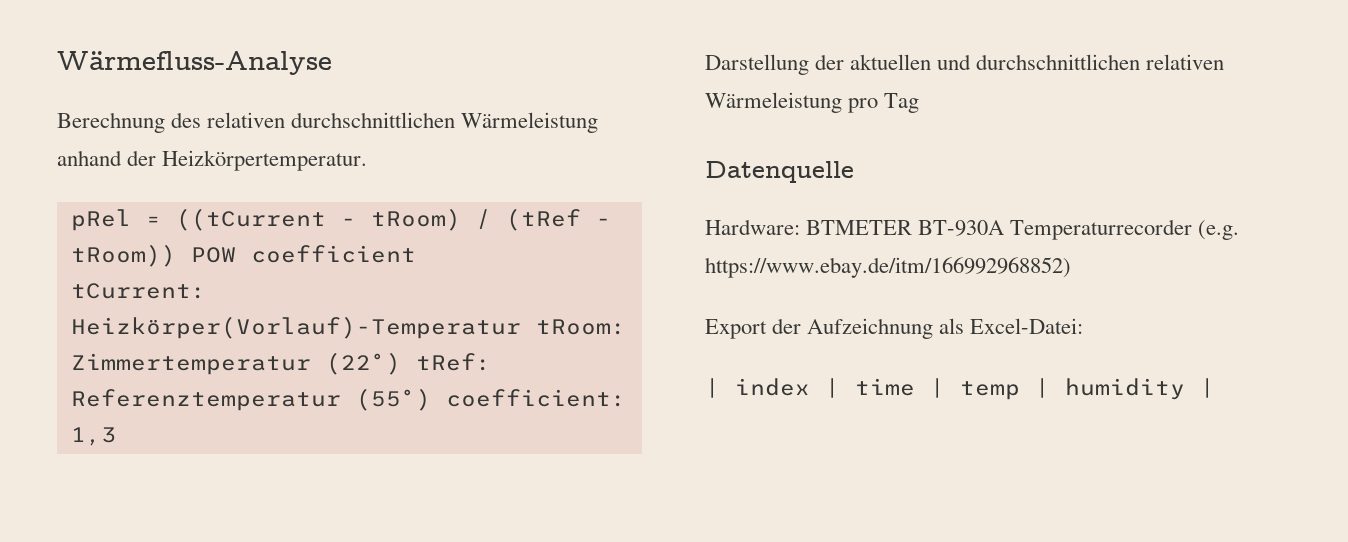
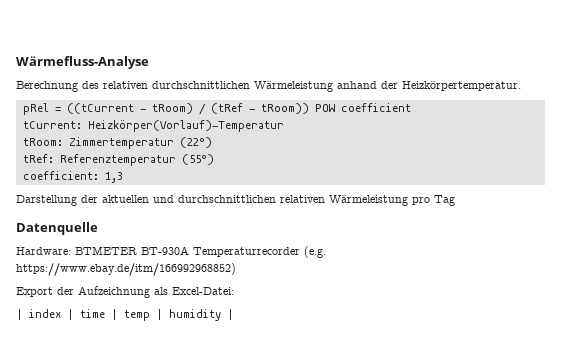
- tCurrent: Heizkörper(Vorlauf)-Temperatur tRoom: Zimmertemperatur (22°) tRef: Referenztemperatur (55°) coefficient: 1,3
+ tCurrent: Heizkörper(Vorlauf)-Temperatur
+ tRoom: Zimmertemperatur (22°)
+ tRef: Referenztemperatur (55°)
+ coefficient: 1,3

